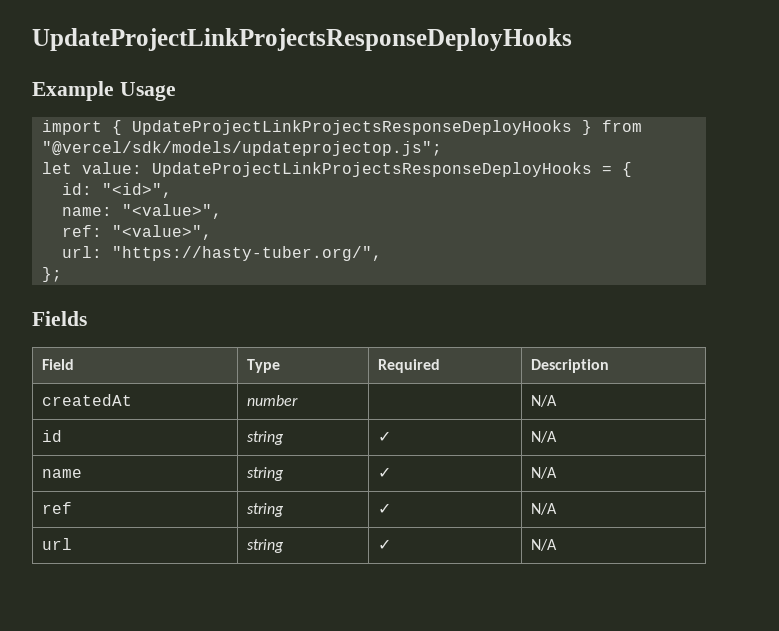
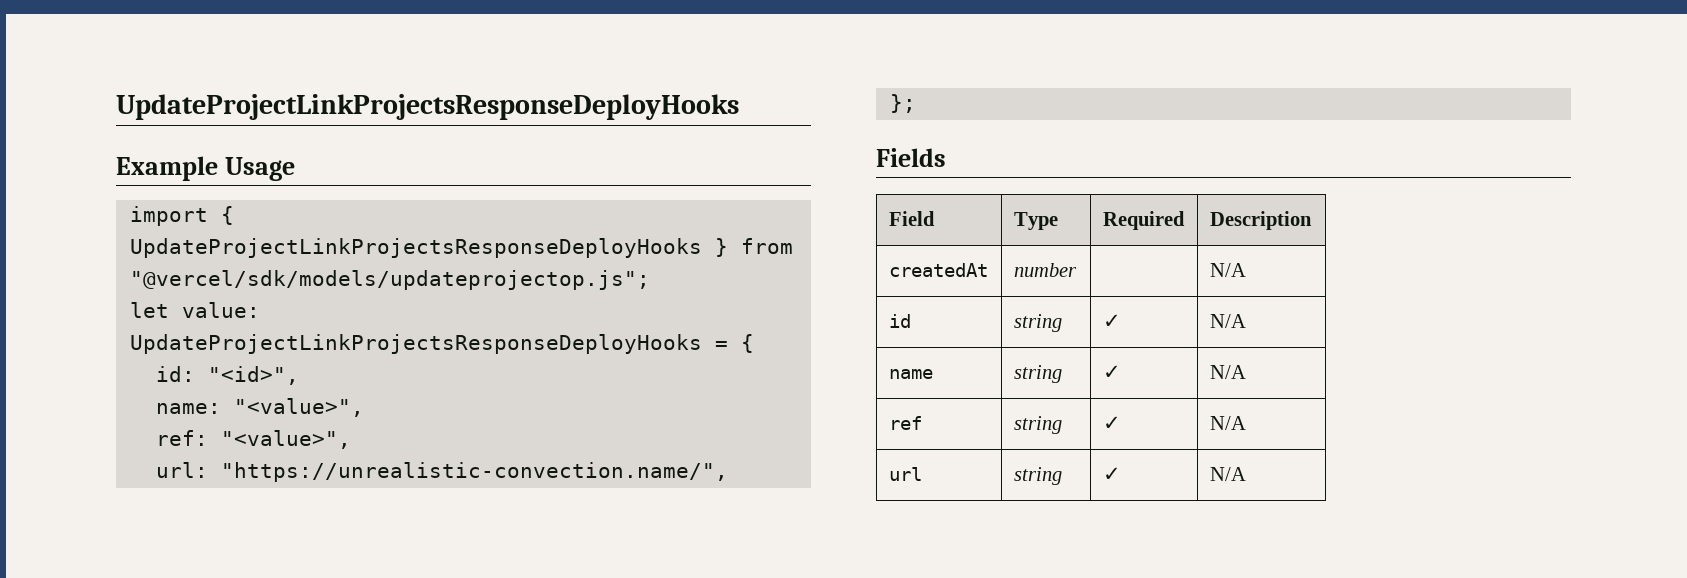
- url: "https://hasty-tuber.org/",
+ url: "https://unrealistic-convection.name/",

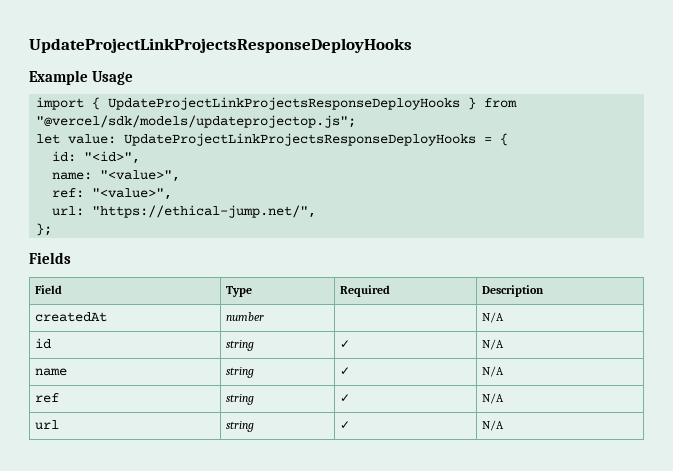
- url: "https://unrealistic-convection.name/",
+ url: "https://ethical-jump.net/",

